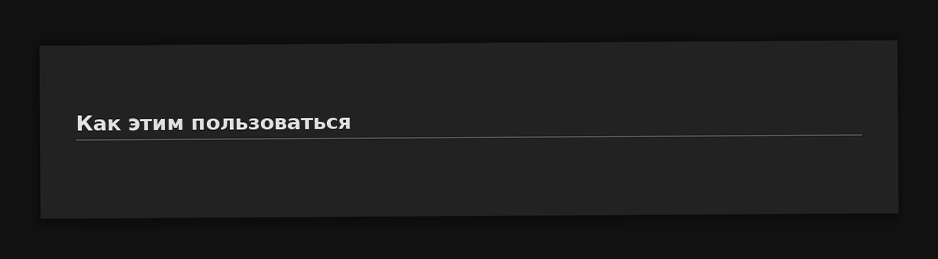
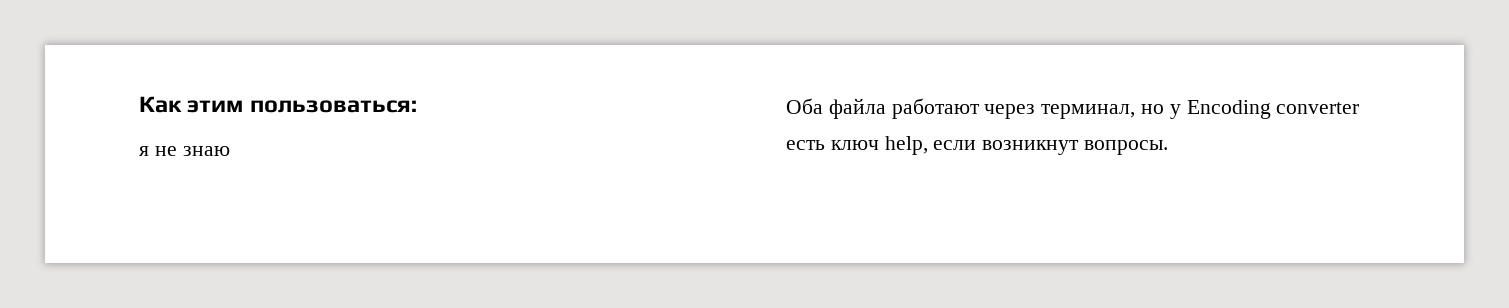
- Как этим пользоваться
+ Как этим пользоваться:
+ я не знаю
+ Оба файла работают через терминал, но у Encoding converter есть ключ help, если возникнут вопросы.

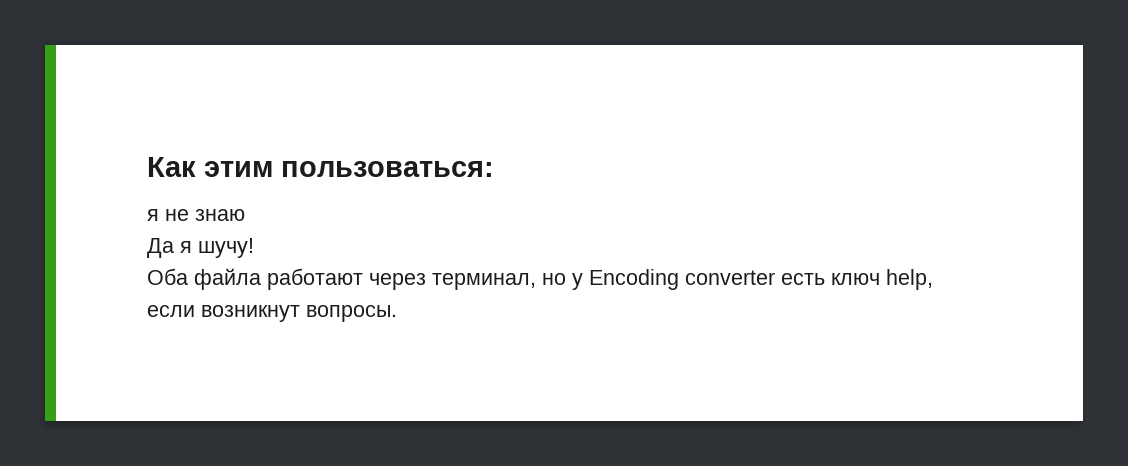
+ Да я шучу!

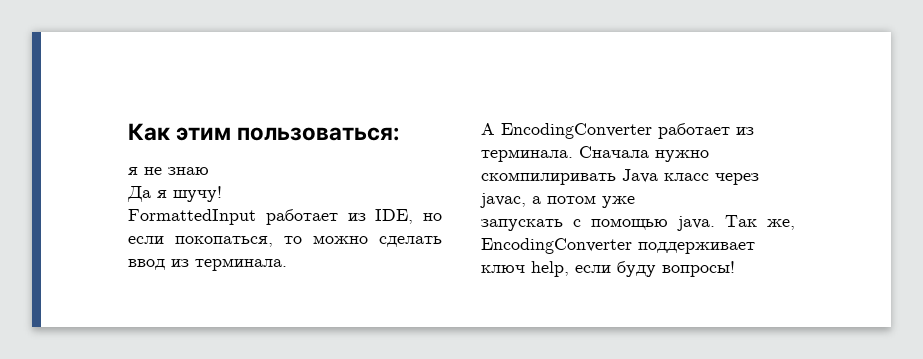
- Оба файла работают через терминал, но у Encoding converter есть ключ help, если возникнут вопросы.
+ FormattedInput работает из IDE, но если покопаться, то можно сделать ввод из терминала.
+ А EncodingConverter работает из терминала. Сначала нужно скомпилиривать Java класс через javac, а потом уже
+ запускать с помощью java. Так же, EncodingConverter поддерживает ключ help, если буду вопросы!

